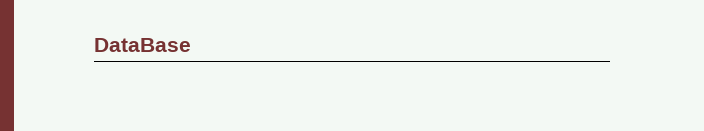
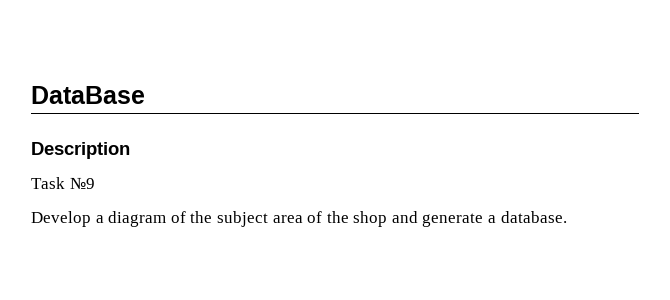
+ Description
+ Task №9
+ Develop a diagram of the subject area of the shop and generate a database.

